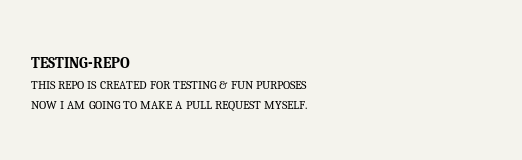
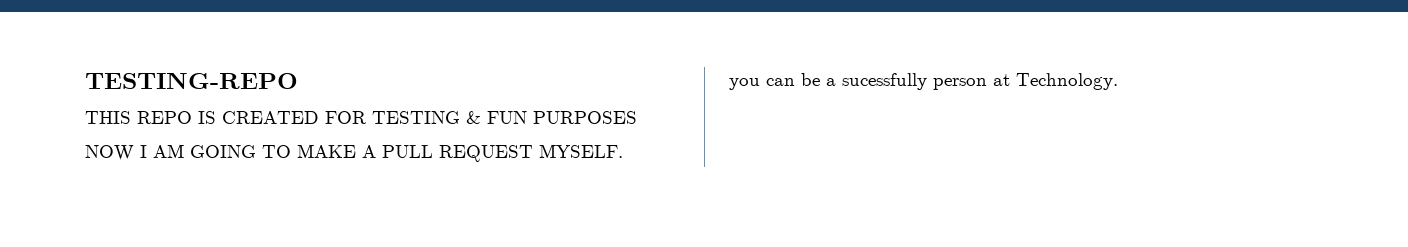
+ you can be a sucessfully person at Technology.

